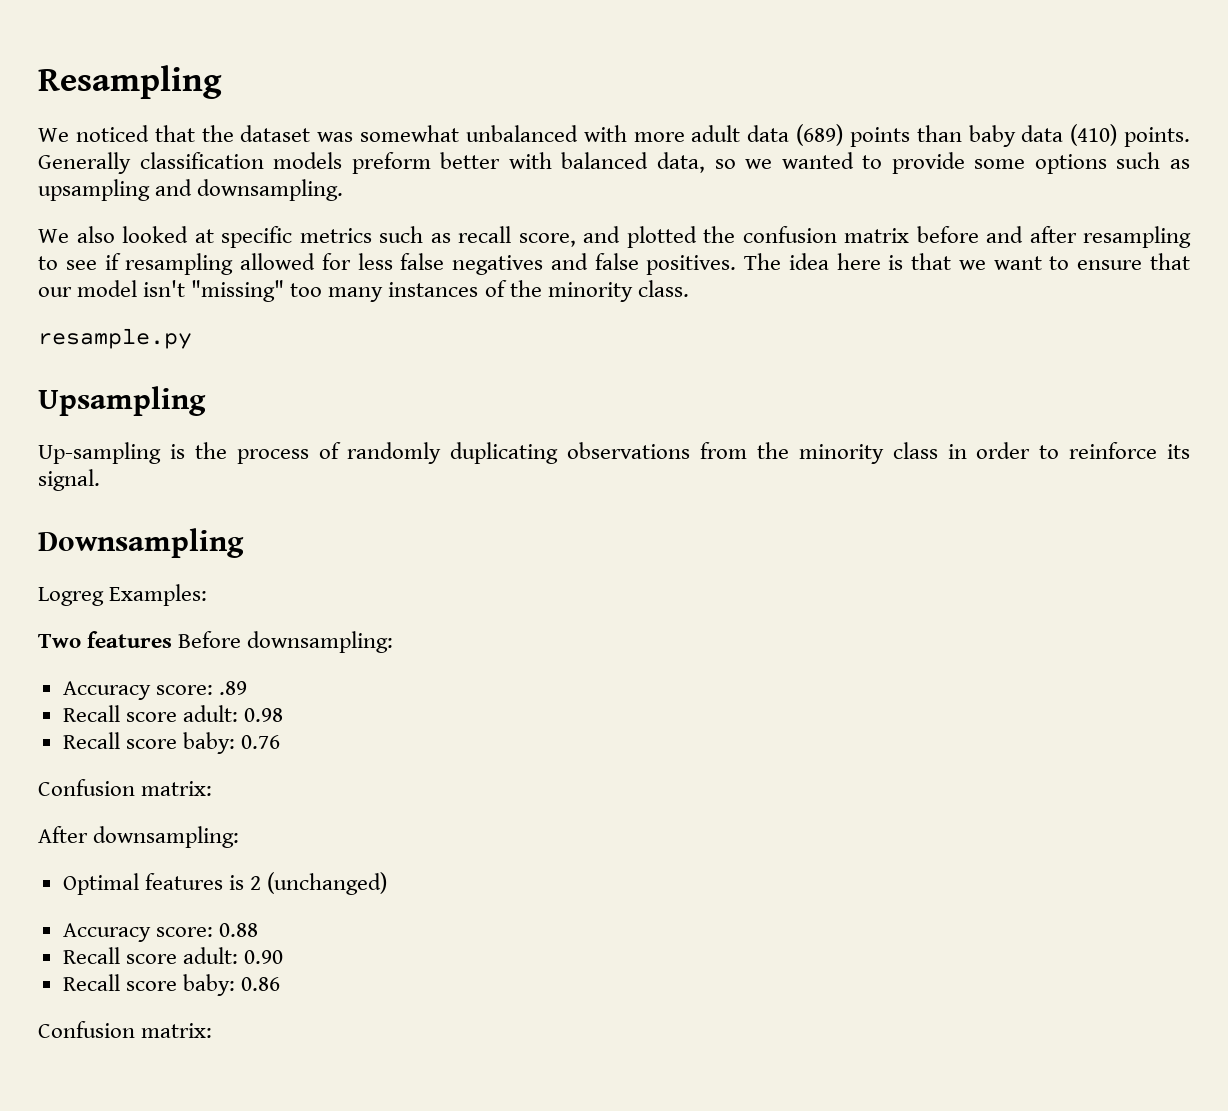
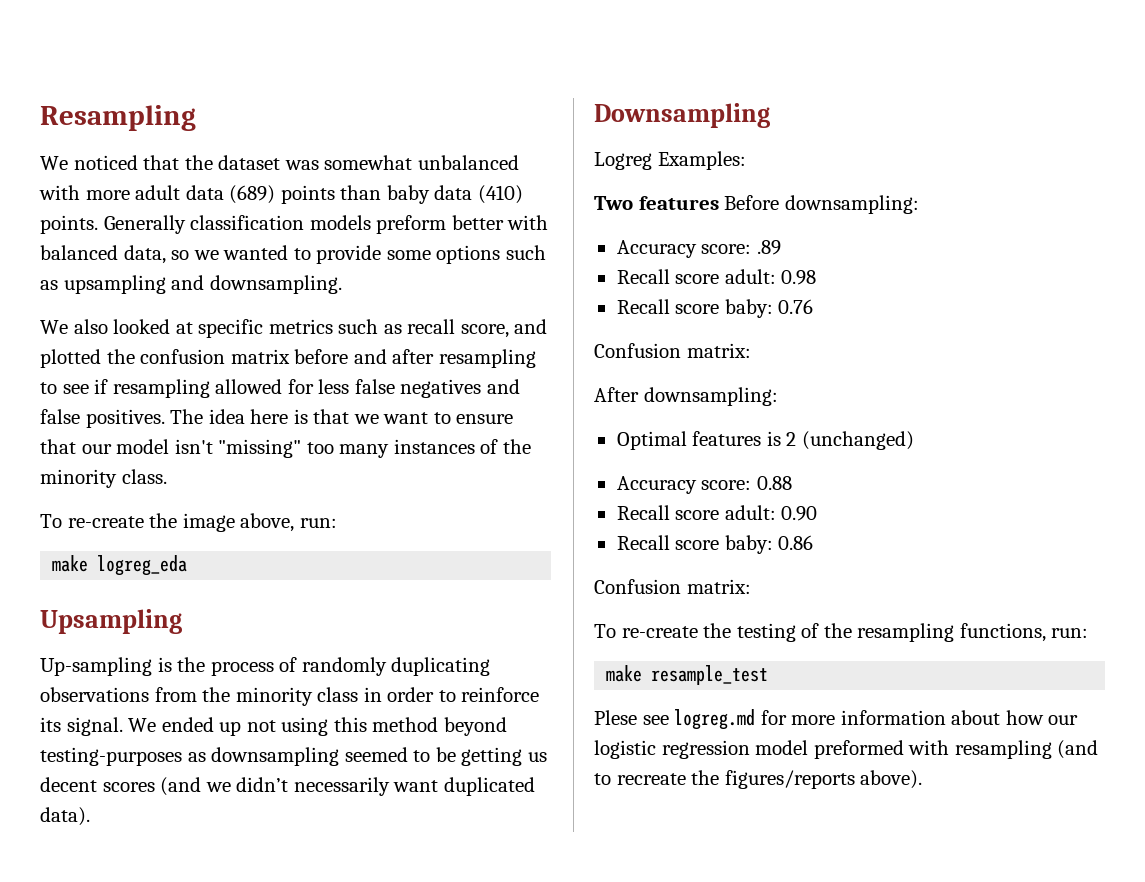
- resample.py
+ To re-create the image above, run:
+ make logreg_eda
+ We ended up not using this method beyond testing-purposes as downsampling seemed to be getting us decent scores (and we didn’t necessarily want duplicated data).
+ To re-create the testing of the resampling functions, run:
+ make resample_test
+ Plese see logreg.md for more information about how our logistic regression model preformed with resampling (and to recreate the figures/reports above).

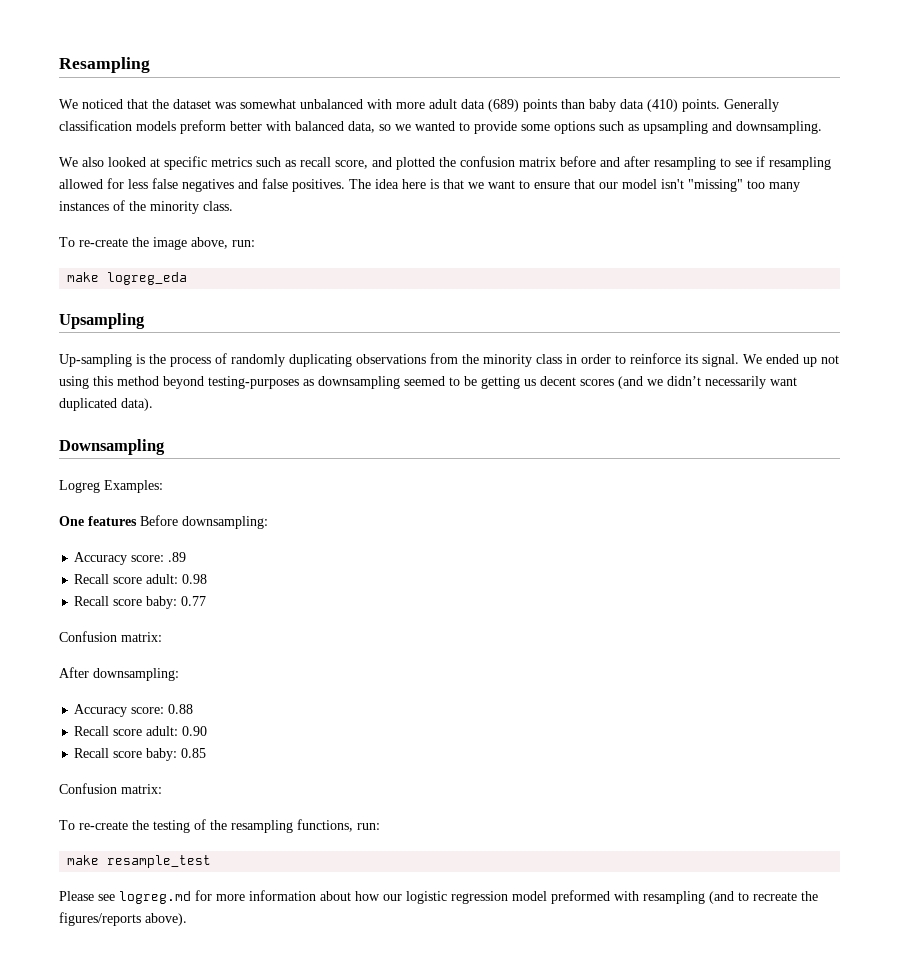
- Two features Before downsampling:
+ One features Before downsampling:
- Recall score baby: 0.76
+ Recall score baby: 0.77
- Optimal features is 2 (unchanged)
- Recall score baby: 0.86
+ Recall score baby: 0.85
- Plese see logreg.md for more information about how our logistic regression model preformed with resampling (and to recreate the figures/reports above).
+ Please see logreg.md for more information about how our logistic regression model preformed with resampling (and to recreate the figures/reports above).

